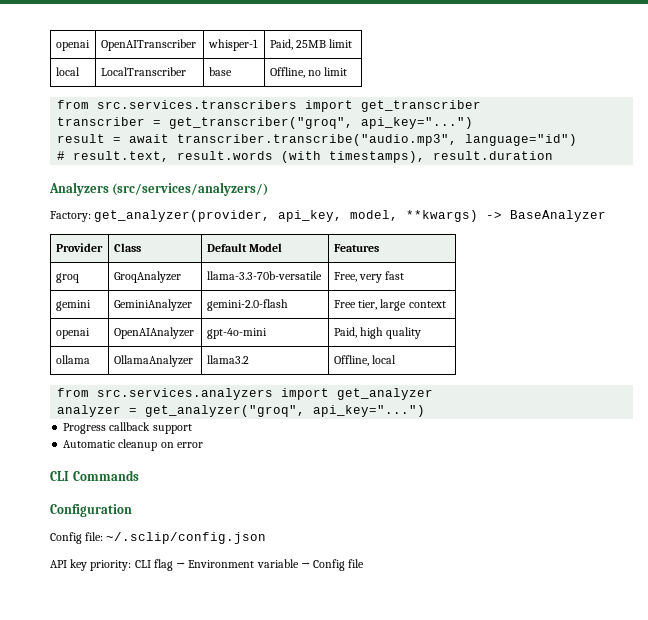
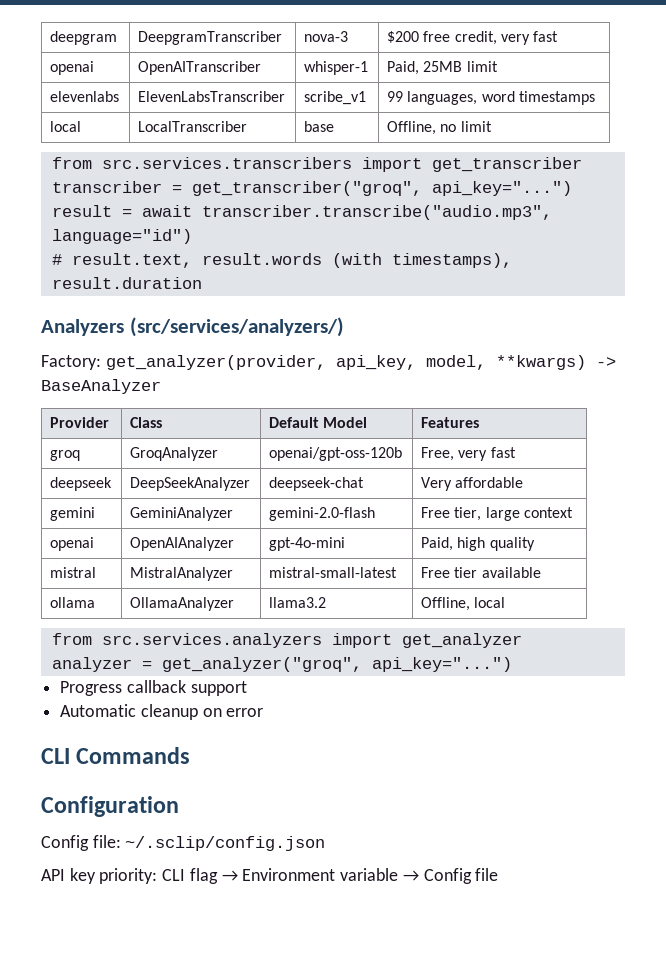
+ deepgram | DeepgramTranscriber | nova-3 | $200 free credit, very fast
+ elevenlabs | ElevenLabsTranscriber | scribe_v1 | 99 languages, word timestamps
- groq | GroqAnalyzer | llama-3.3-70b-versatile | Free, very fast
+ groq | GroqAnalyzer | openai/gpt-oss-120b | Free, very fast
+ deepseek | DeepSeekAnalyzer | deepseek-chat | Very affordable
+ mistral | MistralAnalyzer | mistral-small-latest | Free tier available

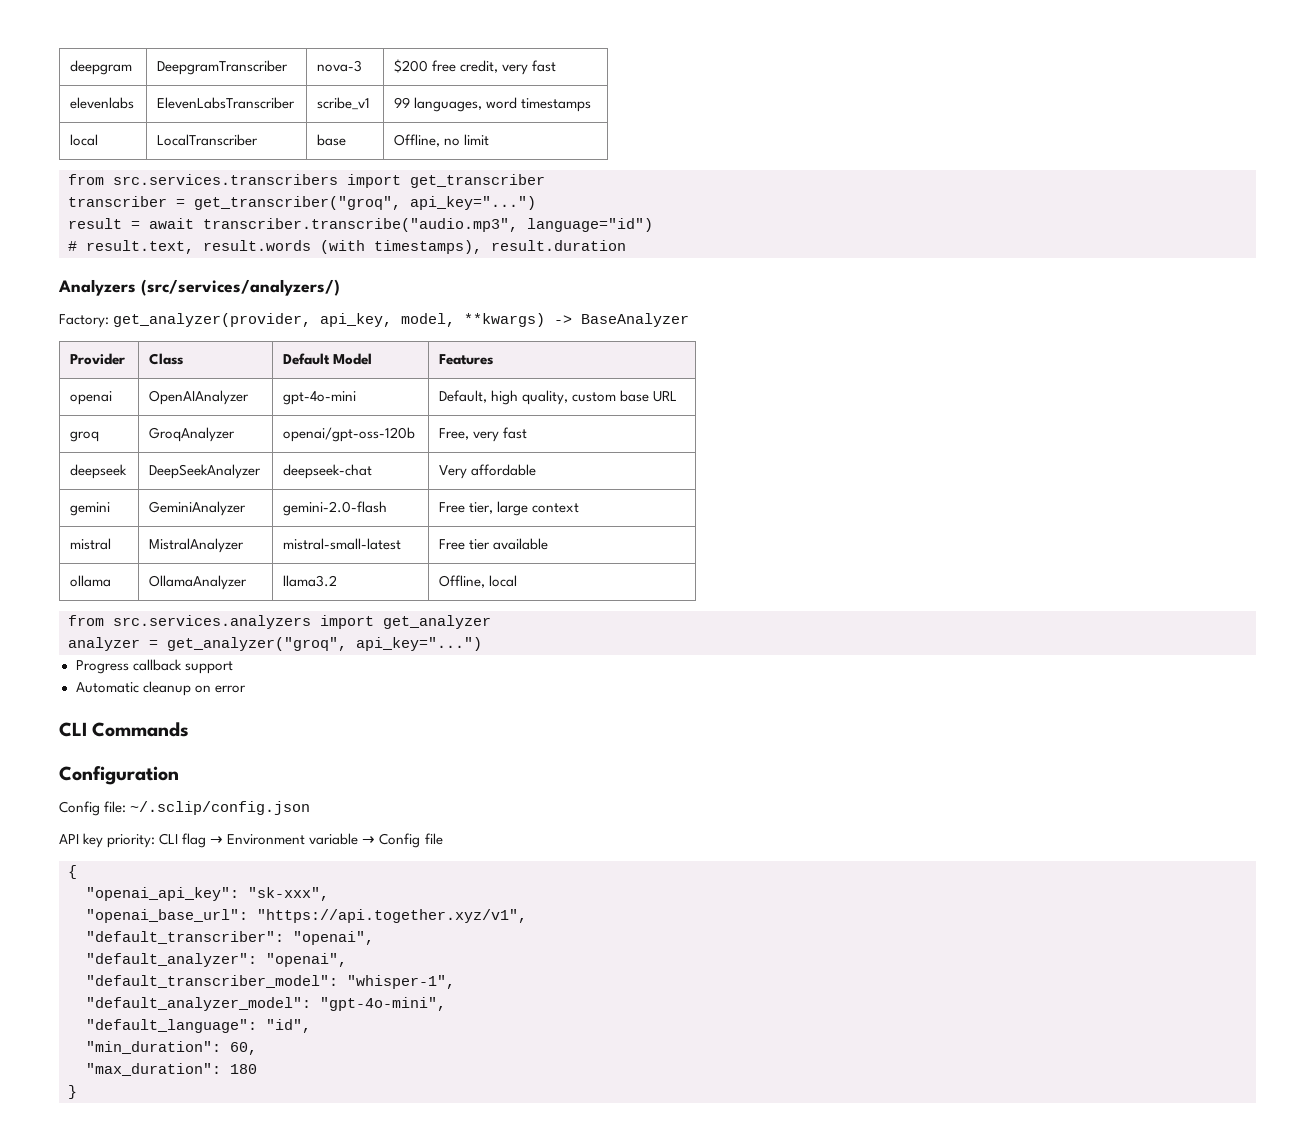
- openai | OpenAITranscriber | whisper-1 | Paid, 25MB limit
+ openai | OpenAIAnalyzer | gpt-4o-mini | Default, high quality, custom base URL
- openai | OpenAIAnalyzer | gpt-4o-mini | Paid, high quality
+ {
+ "openai_api_key": "sk-xxx",
+ "openai_base_url": "https://api.together.xyz/v1",
+ "default_transcriber": "openai",
+ "default_analyzer": "openai",
+ "default_transcriber_model": "whisper-1",
+ "default_analyzer_model": "gpt-4o-mini",
+ "default_language": "id",
+ "min_duration": 60,
+ "max_duration": 180
+ }

